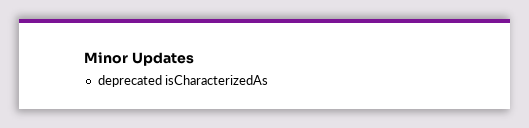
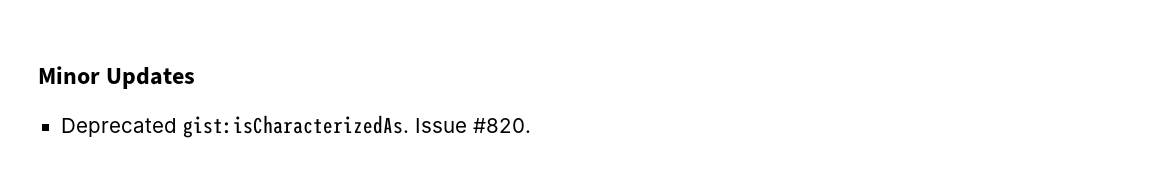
- deprecated isCharacterizedAs
+ Deprecated gist:isCharacterizedAs. Issue #820.

